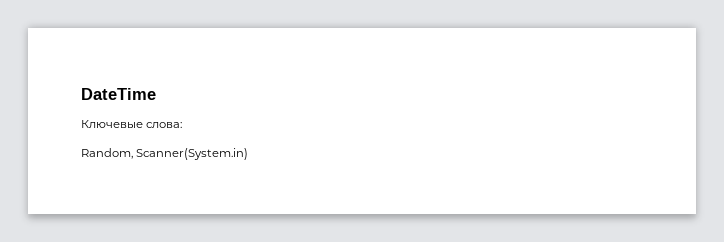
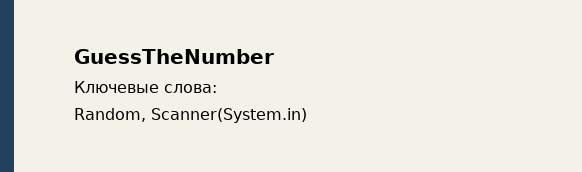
- DateTime
+ GuessTheNumber

